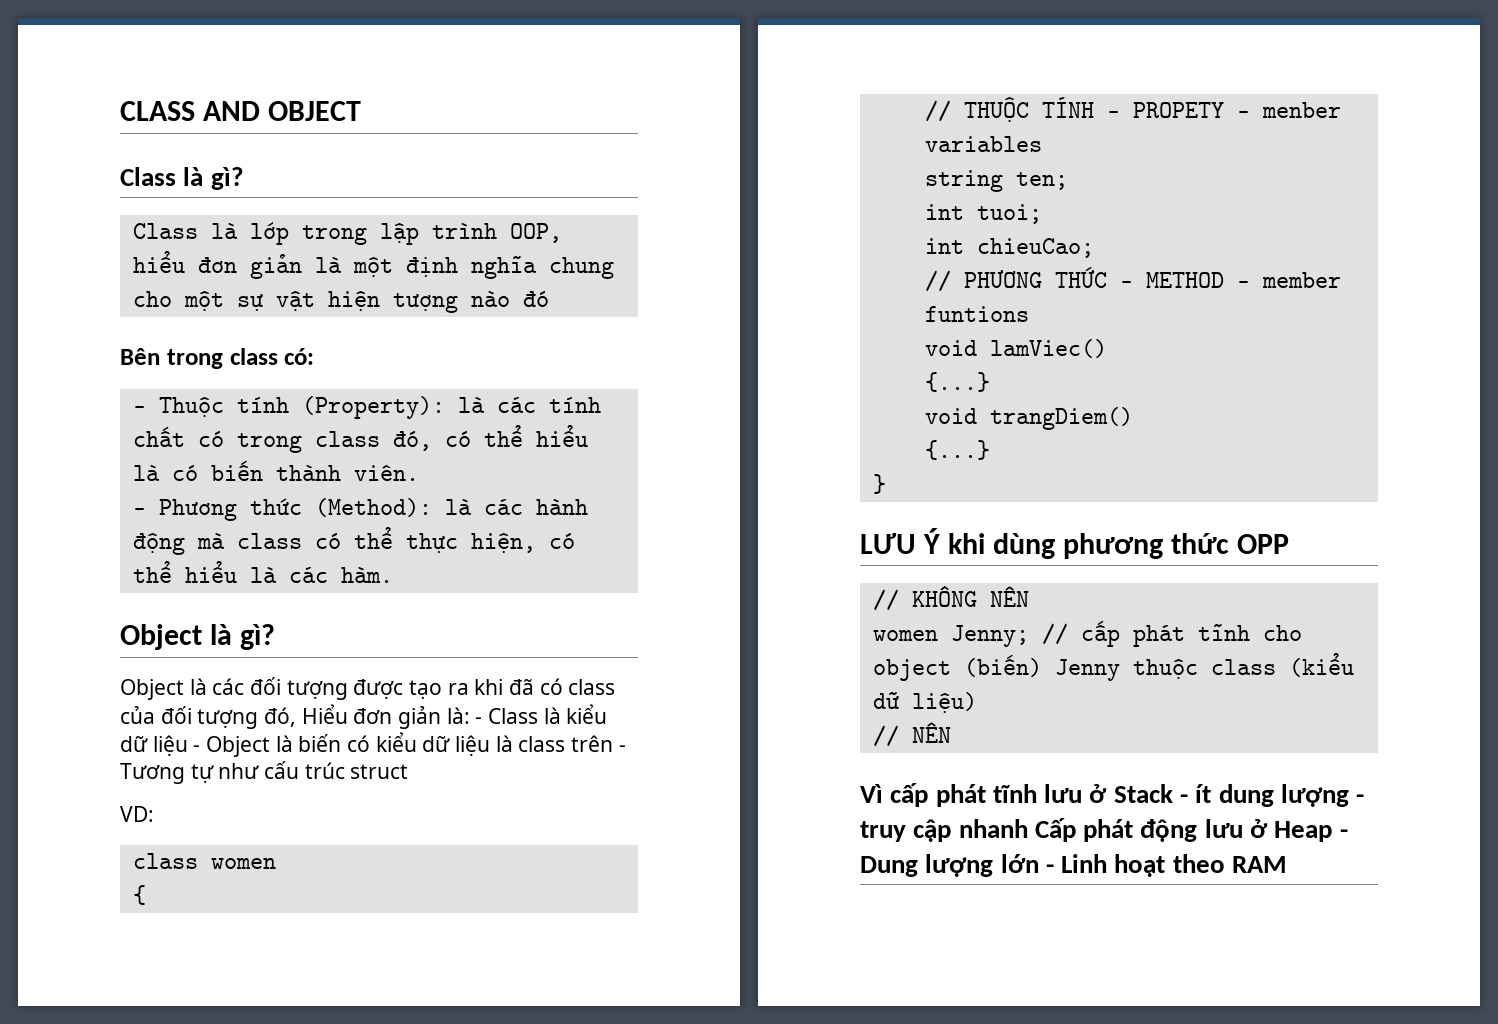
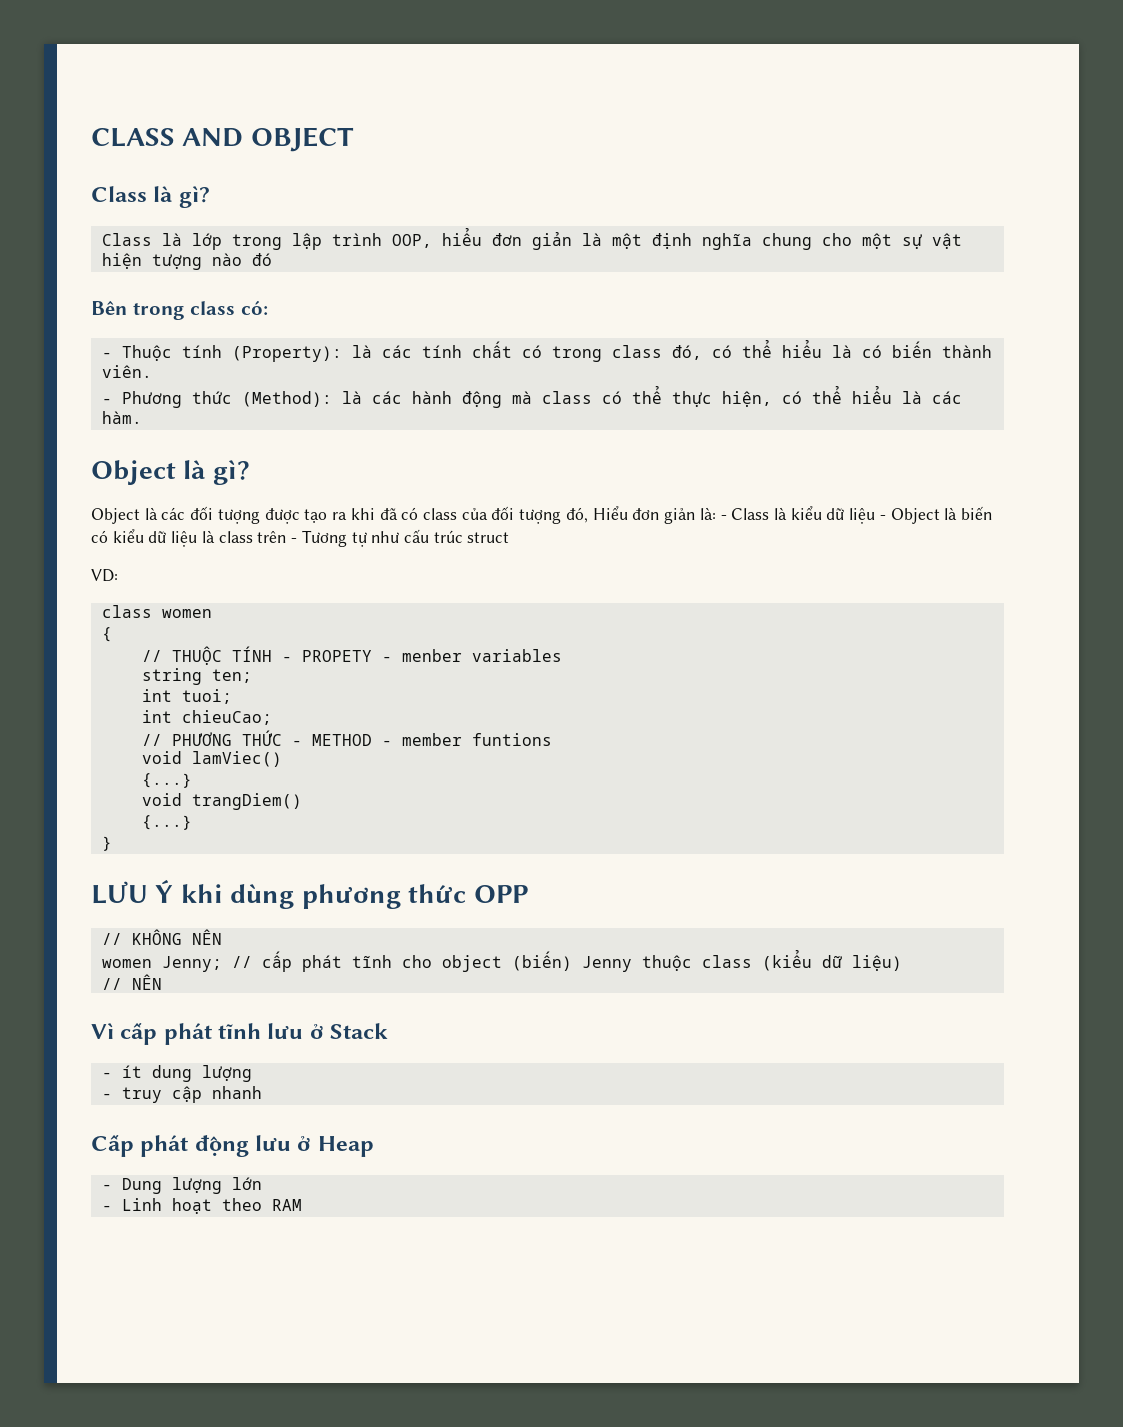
- Vì cấp phát tĩnh lưu ở Stack - ít dung lượng - truy cập nhanh Cấp phát động lưu ở Heap - Dung lượng lớn - Linh hoạt theo RAM
+ Vì cấp phát tĩnh lưu ở Stack
+ - ít dung lượng
+ - truy cập nhanh
+ Cấp phát động lưu ở Heap
+ - Dung lượng lớn
+ - Linh hoạt theo RAM

